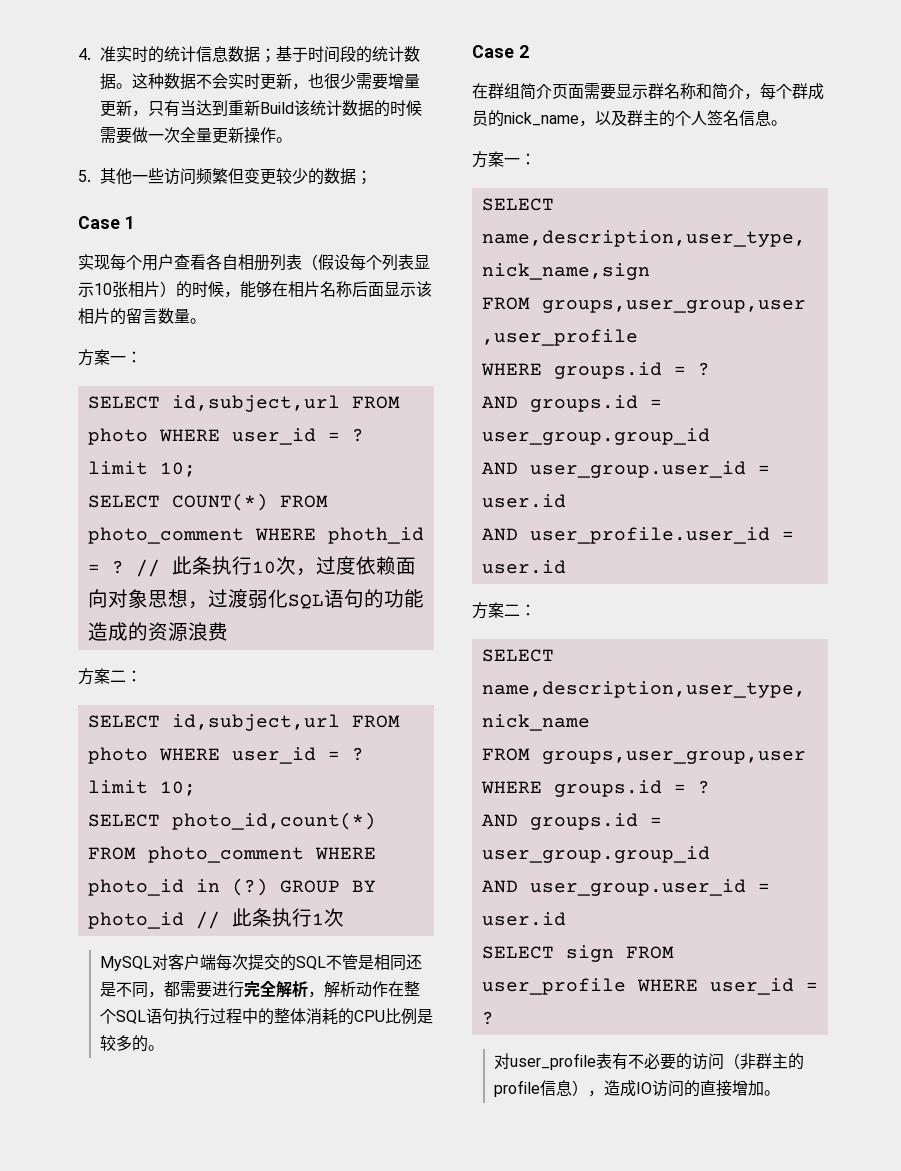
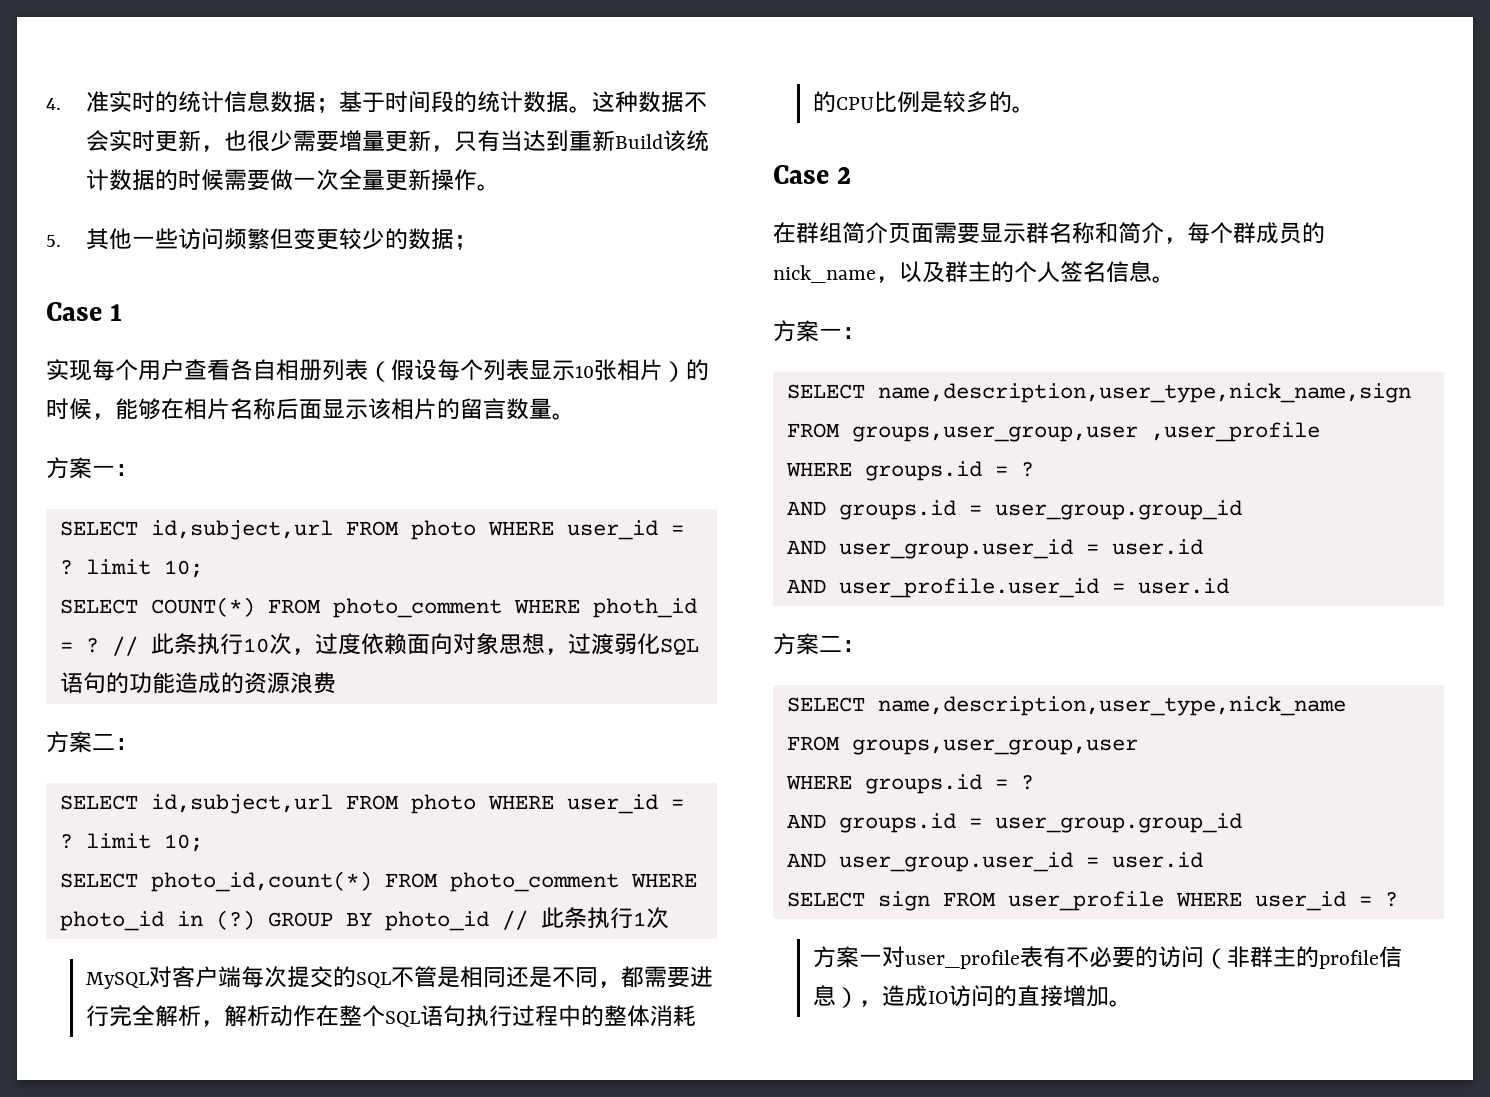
- 对user_profile表有不必要的访问（非群主的profile信息），造成IO访问的直接增加。
+ 方案一对user_profile表有不必要的访问（非群主的profile信息），造成IO访问的直接增加。

